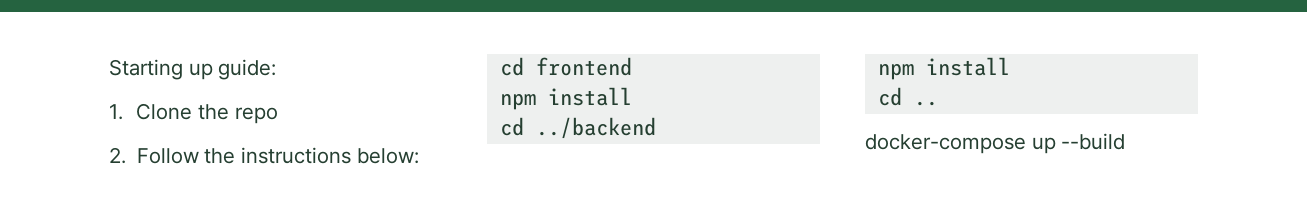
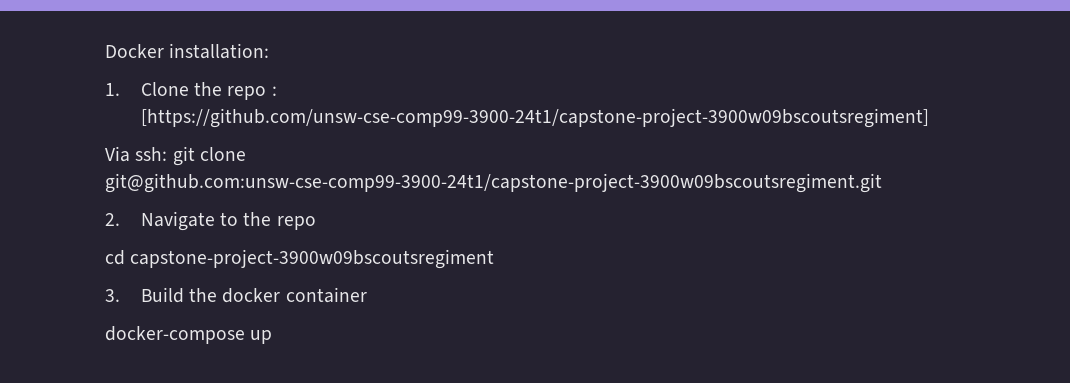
- Starting up guide:
+ Docker installation:
- 1. Clone the repo
- 2. Follow the instructions below:
- cd frontend
- npm install
- cd ../backend
- npm install
- cd ..
+ 1. Clone the repo : [https://github.com/unsw-cse-comp99-3900-24t1/capstone-project-3900w09bscoutsregiment]
+ Via ssh: git clone git@github.com:unsw-cse-comp99-3900-24t1/capstone-project-3900w09bscoutsregiment.git
+ 2. Navigate to the repo
+ cd capstone-project-3900w09bscoutsregiment
+ 3. Build the docker container
- docker-compose up --build
+ docker-compose up

